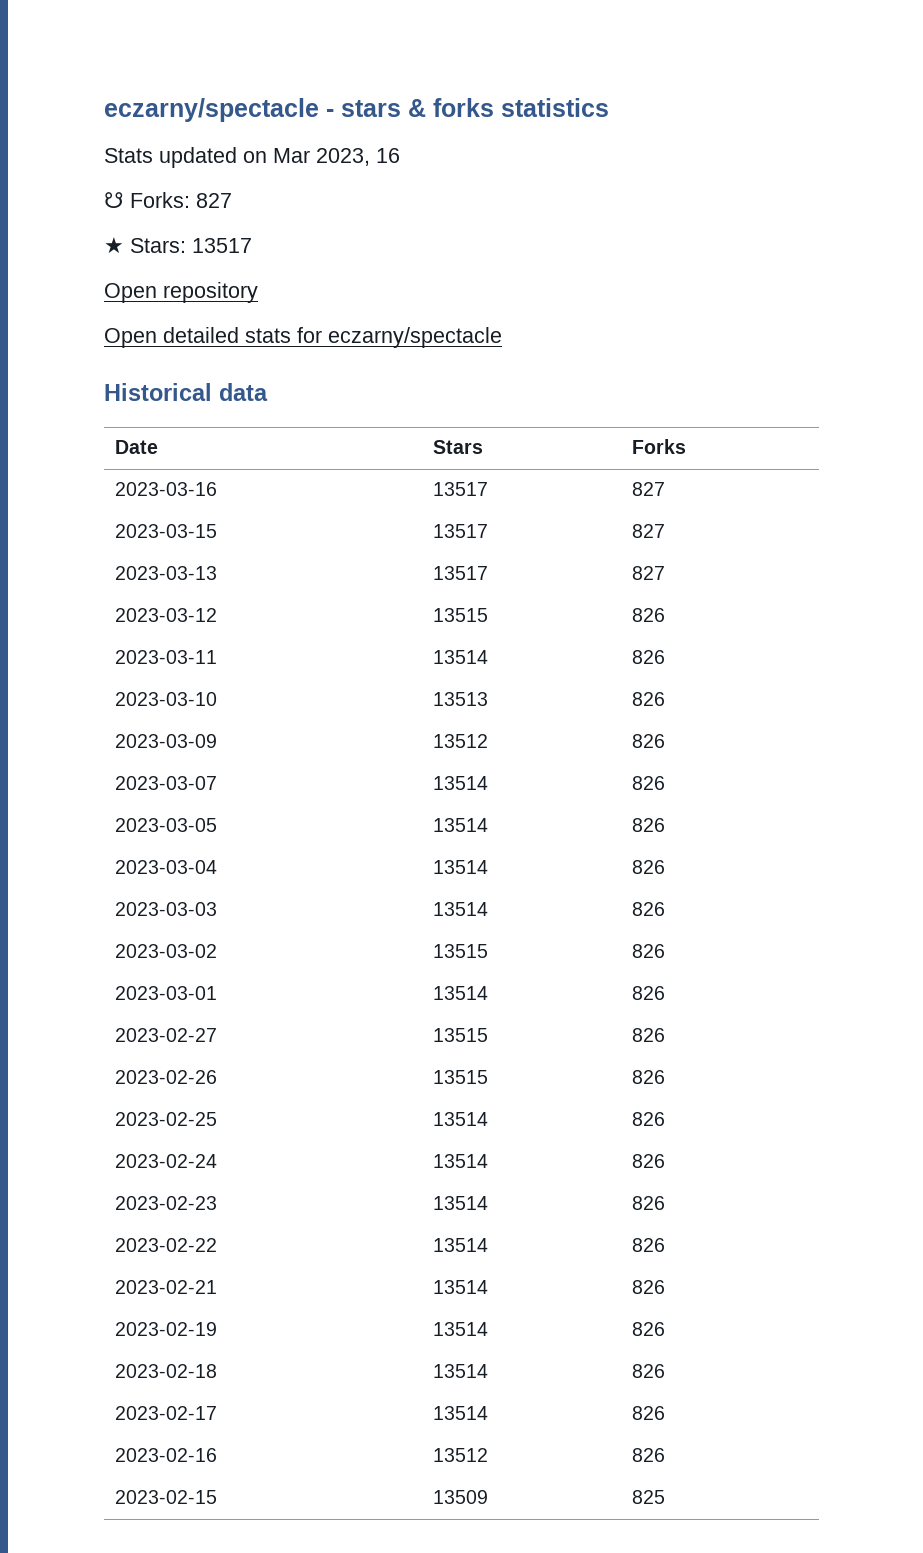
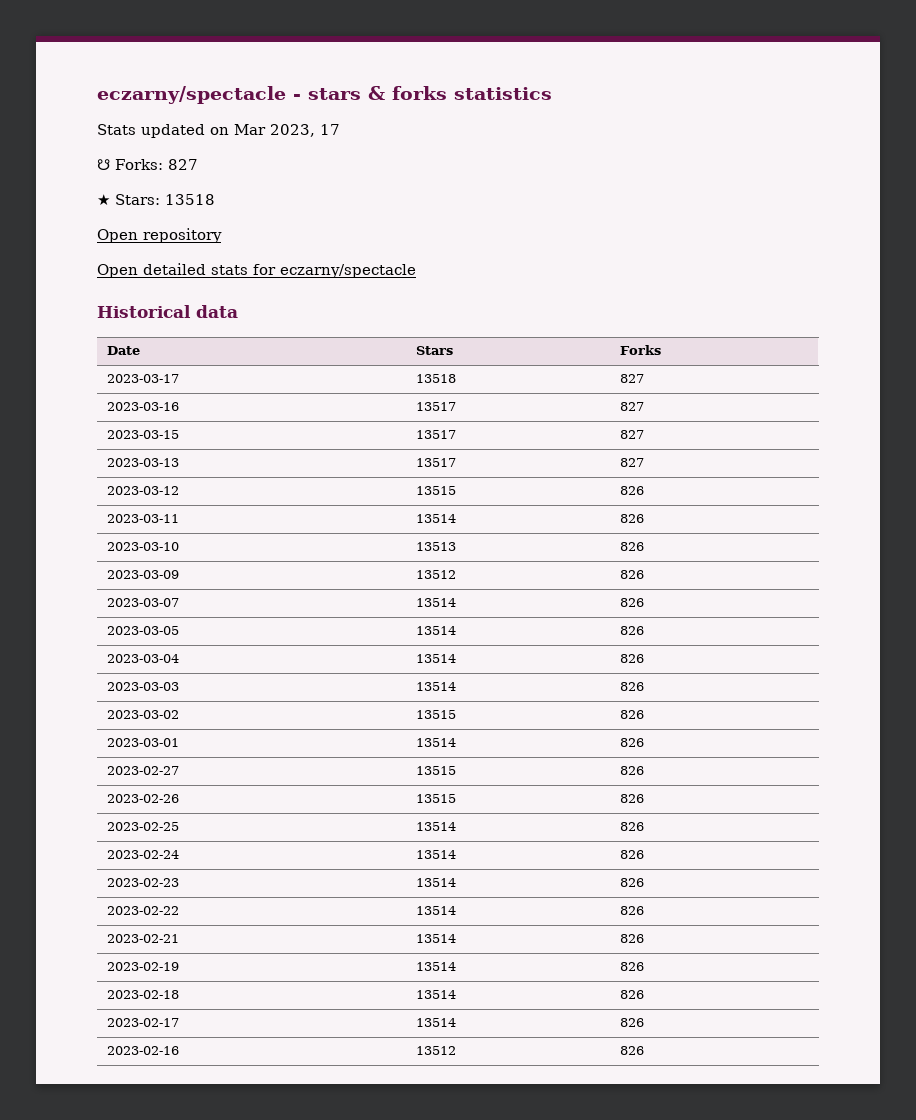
- Stats updated on Mar 2023, 16
+ Stats updated on Mar 2023, 17
- ★ Stars: 13517
+ ★ Stars: 13518
+ 2023-03-17 | 13518 | 827
- 2023-02-15 | 13509 | 825

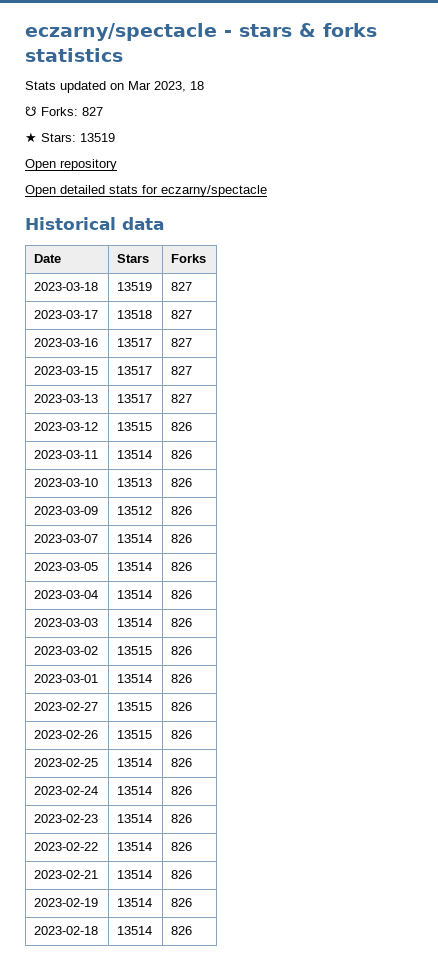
- Stats updated on Mar 2023, 17
+ Stats updated on Mar 2023, 18
- ★ Stars: 13518
+ ★ Stars: 13519
+ 2023-03-18 | 13519 | 827
- 2023-02-17 | 13514 | 826
- 2023-02-16 | 13512 | 826

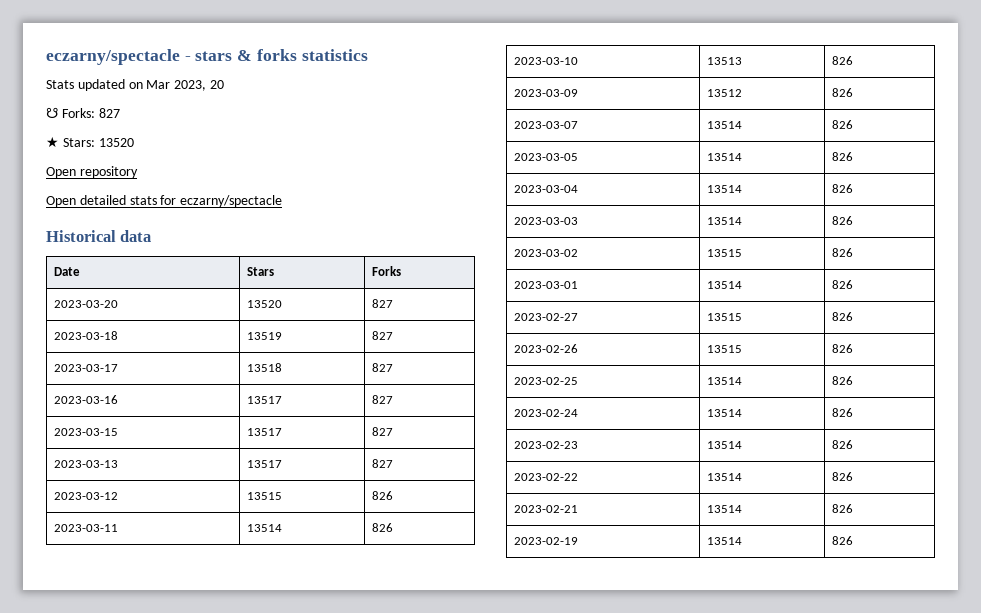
- Stats updated on Mar 2023, 18
+ Stats updated on Mar 2023, 20
- ★ Stars: 13519
+ ★ Stars: 13520
+ 2023-03-20 | 13520 | 827
- 2023-02-18 | 13514 | 826

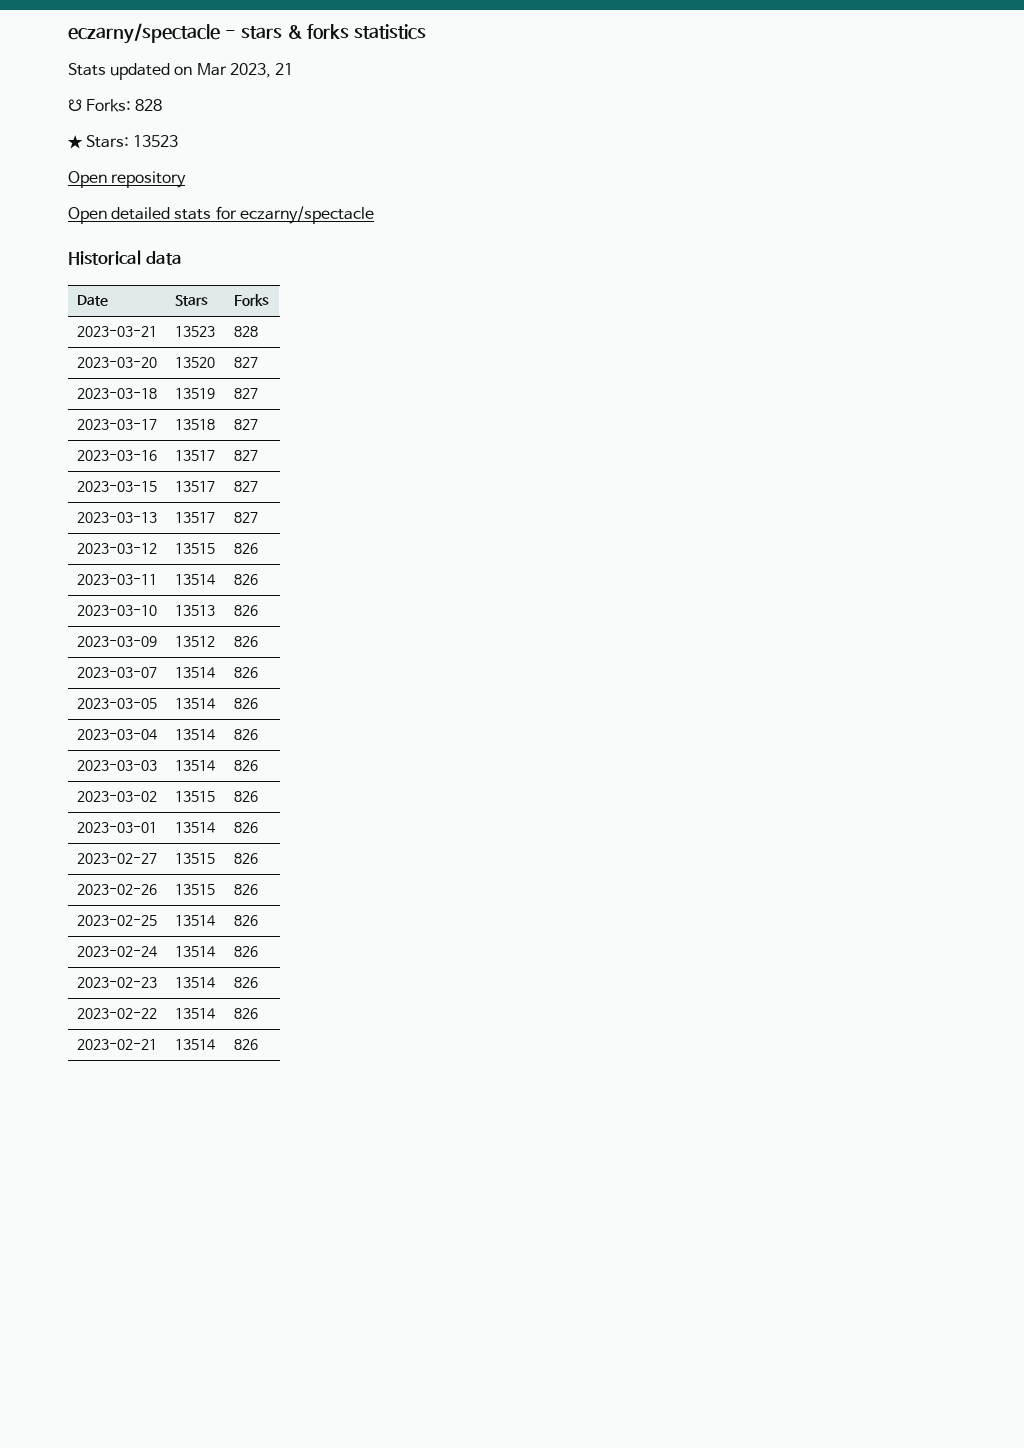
- Stats updated on Mar 2023, 20
+ Stats updated on Mar 2023, 21
- ☋ Forks: 827
+ ☋ Forks: 828
- ★ Stars: 13520
+ ★ Stars: 13523
+ 2023-03-21 | 13523 | 828
- 2023-02-19 | 13514 | 826

